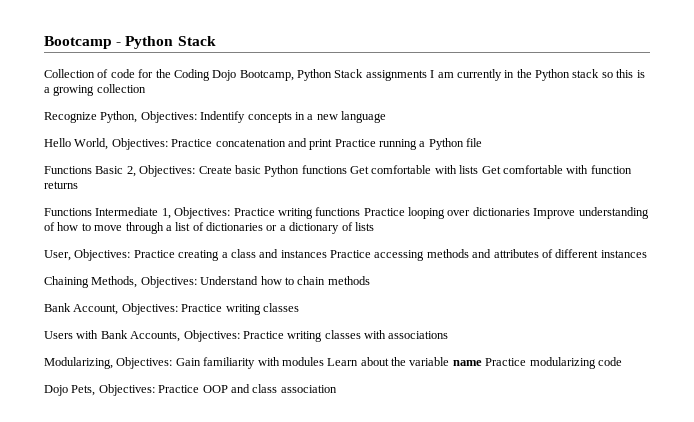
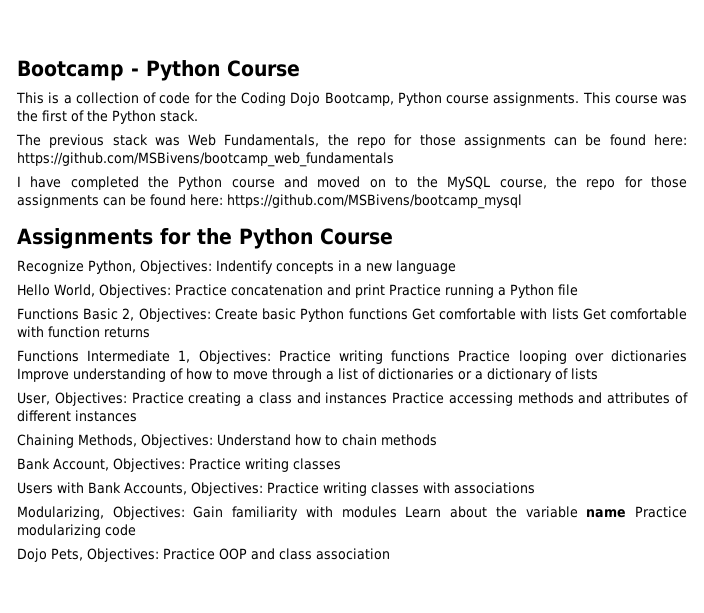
- Bootcamp - Python Stack
- Collection of code for the Coding Dojo Bootcamp, Python Stack assignments I am currently in the Python stack so this is a growing collection
+ Bootcamp - Python Course
+ This is a collection of code for the Coding Dojo Bootcamp, Python course assignments. This course was the first of the Python stack.
+ The previous stack was Web Fundamentals, the repo for those assignments can be found here: https://github.com/MSBivens/bootcamp_web_fundamentals
+ I have completed the Python course and moved on to the MySQL course, the repo for those assignments can be found here: https://github.com/MSBivens/bootcamp_mysql
+ Assignments for the Python Course

